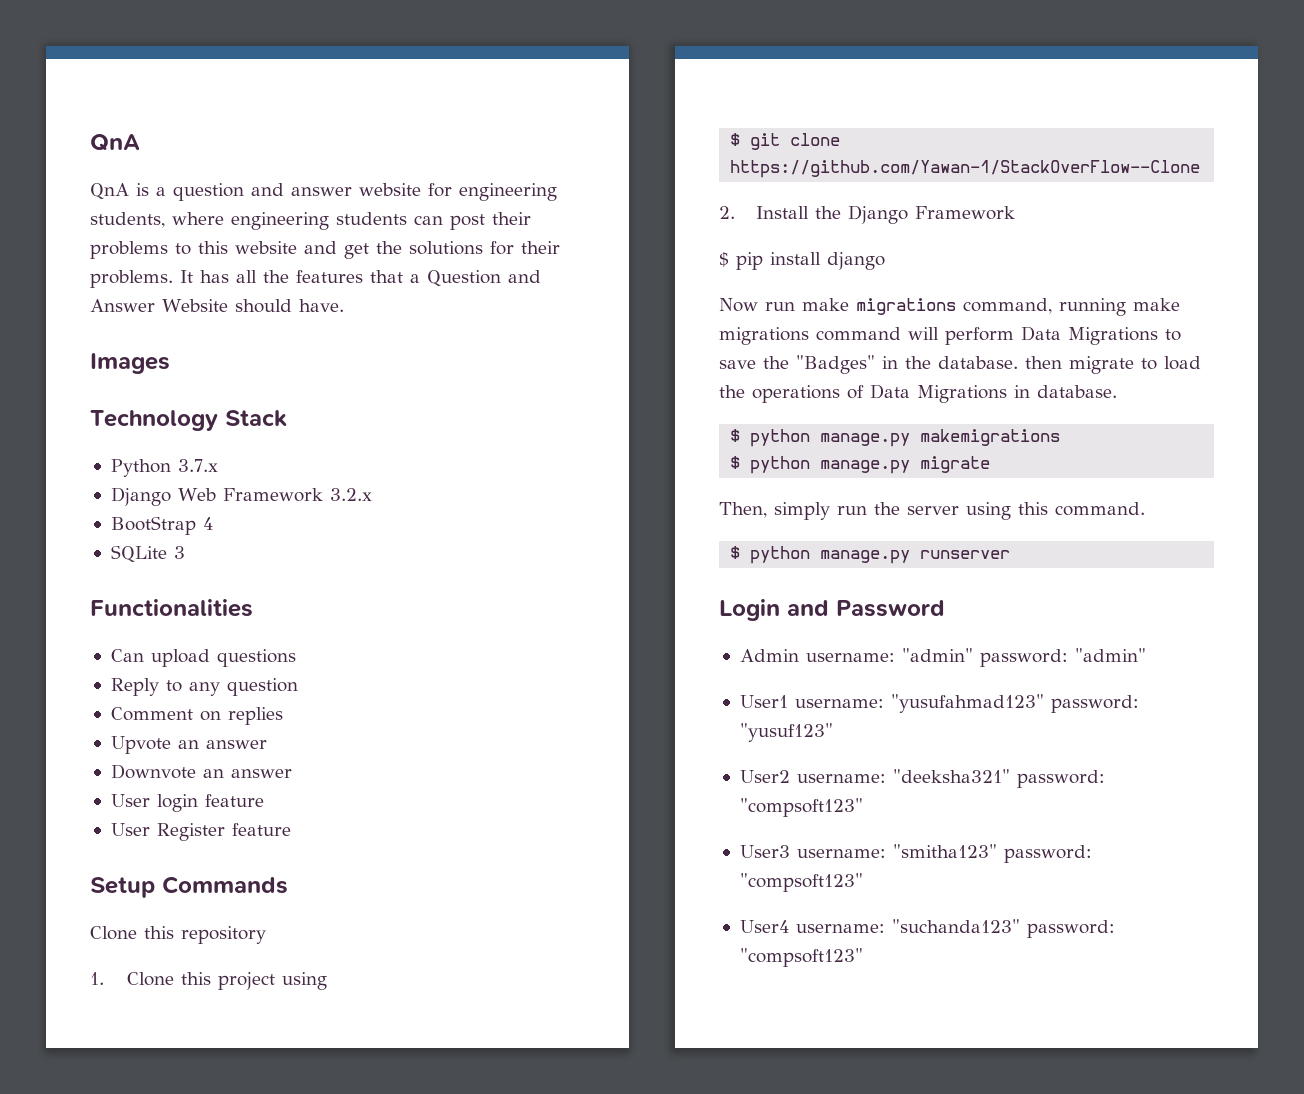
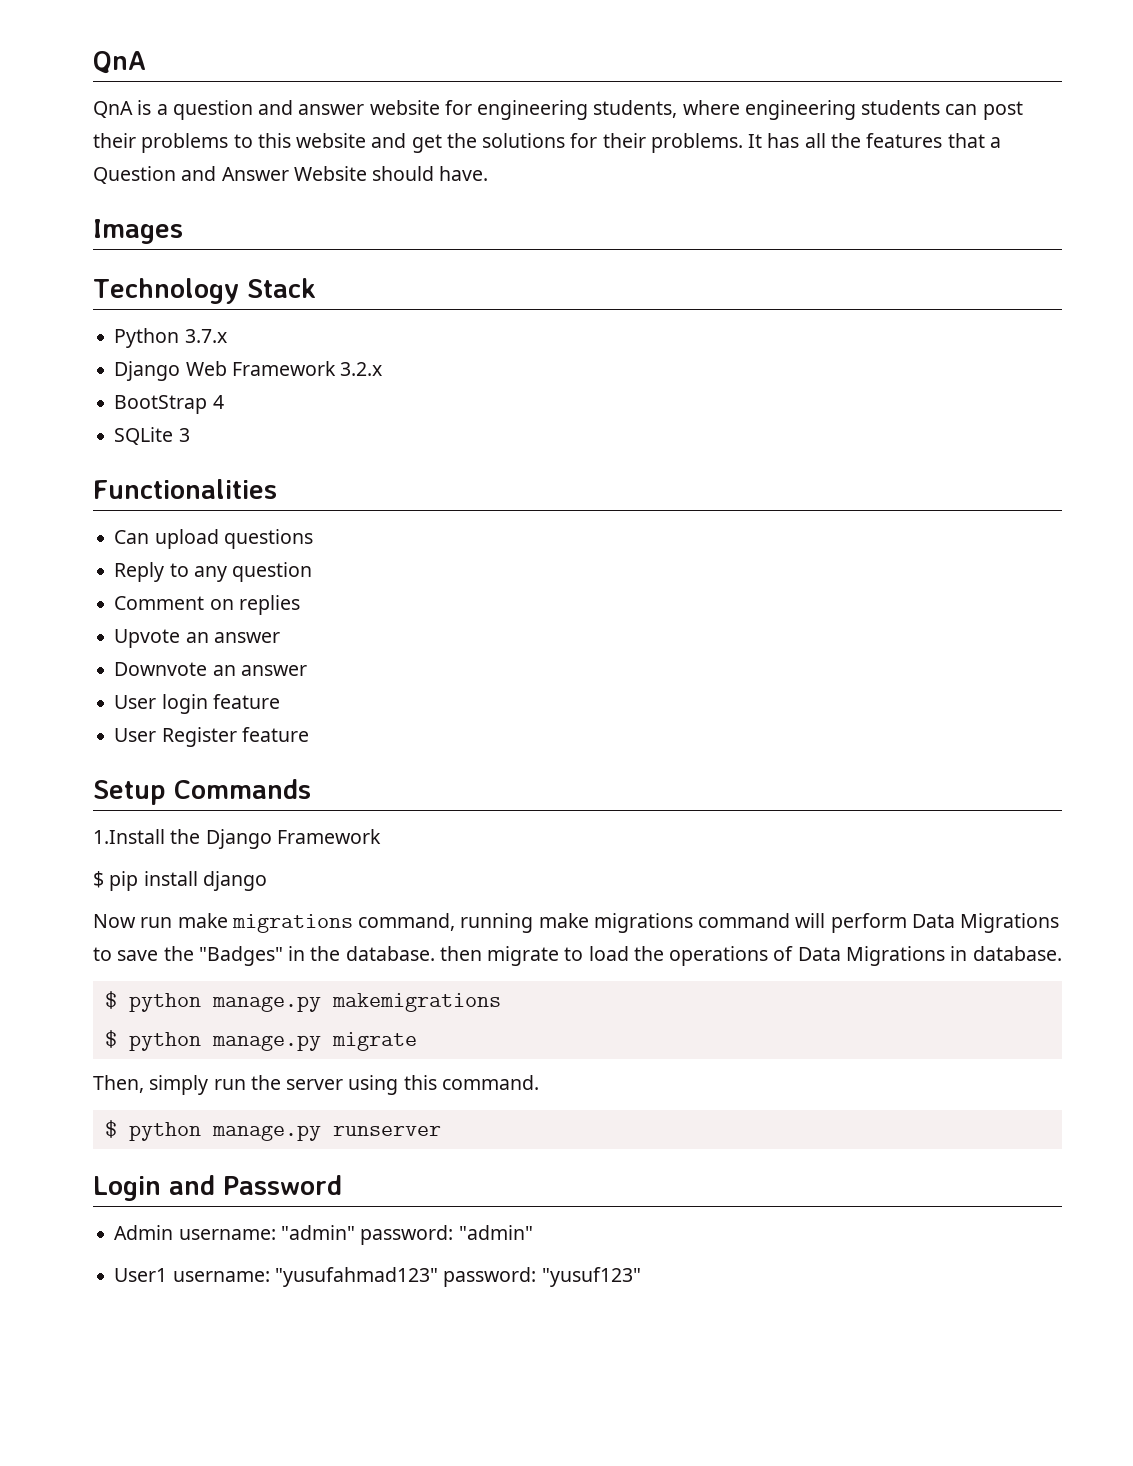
- Clone this repository
- 1. Clone this project using
- $ git clone https://github.com/Yawan-1/StackOverFlow--Clone
- 2. Install the Django Framework
+ 1.Install the Django Framework
- User2 username: "deeksha321" password: "compsoft123"
- User3 username: "smitha123" password: "compsoft123"
- User4 username: "suchanda123" password: "compsoft123"

